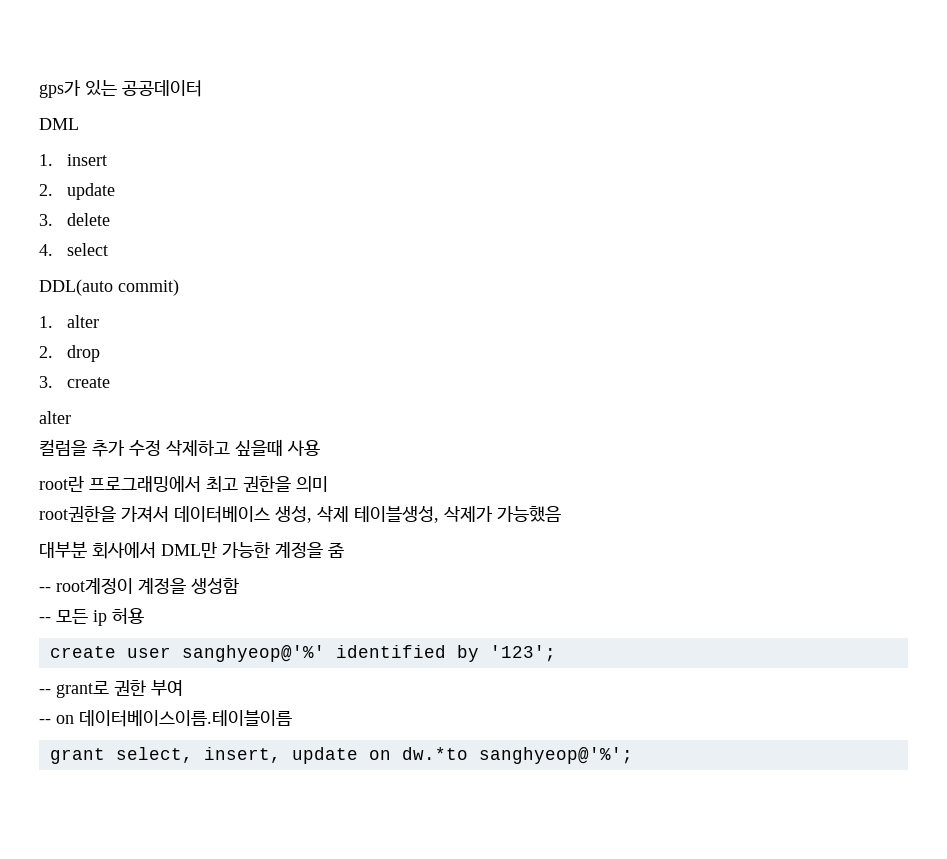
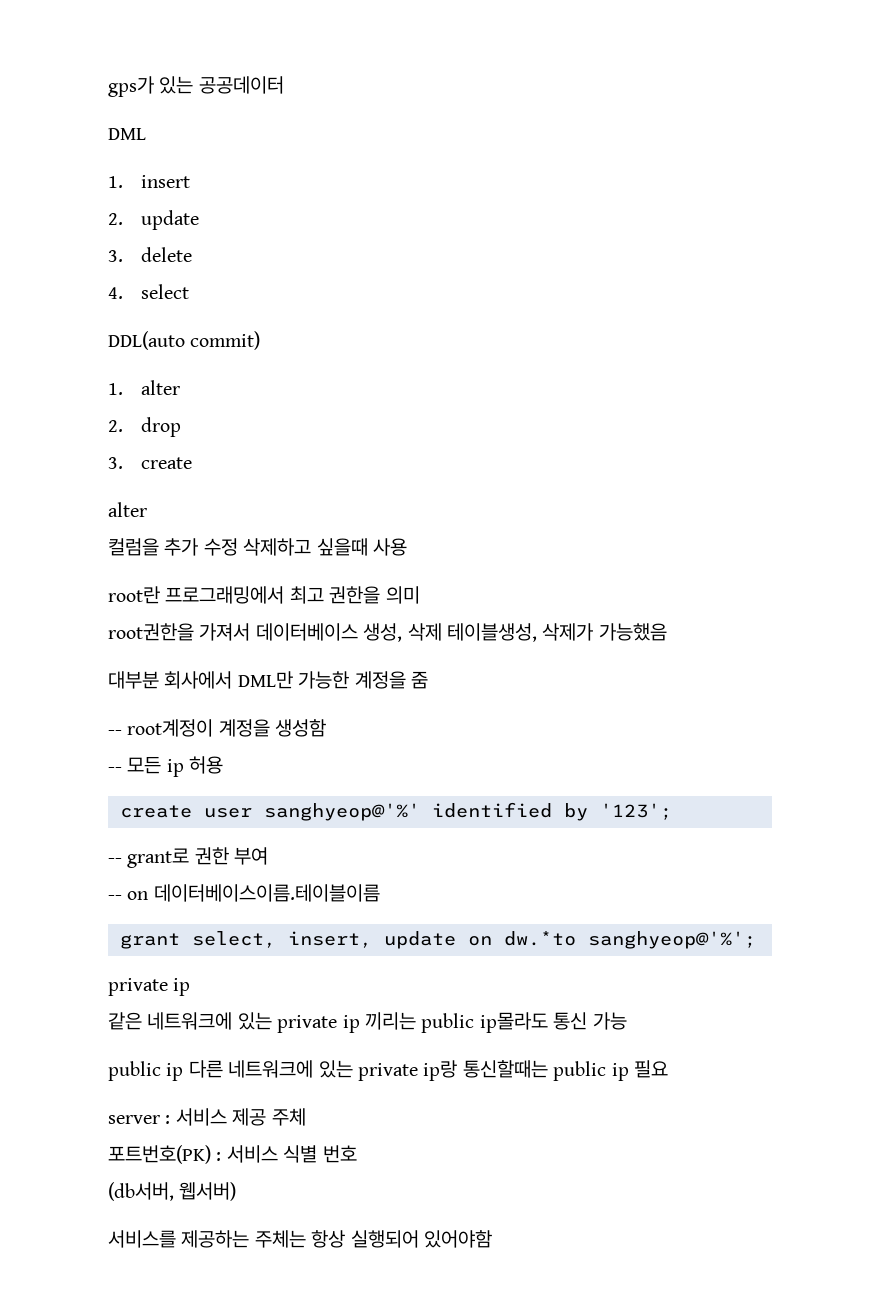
  grant select, insert, update on dw.*to sanghyeop@'%';
+ private ip
+ 같은 네트워크에 있는 private ip 끼리는 public ip몰라도 통신 가능
+ public ip 다른 네트워크에 있는 private ip랑 통신할때는 public ip 필요
+ server : 서비스 제공 주체
+ 포트번호(PK) : 서비스 식별 번호
+ (db서버, 웹서버)
+ 서비스를 제공하는 주체는 항상 실행되어 있어야함

